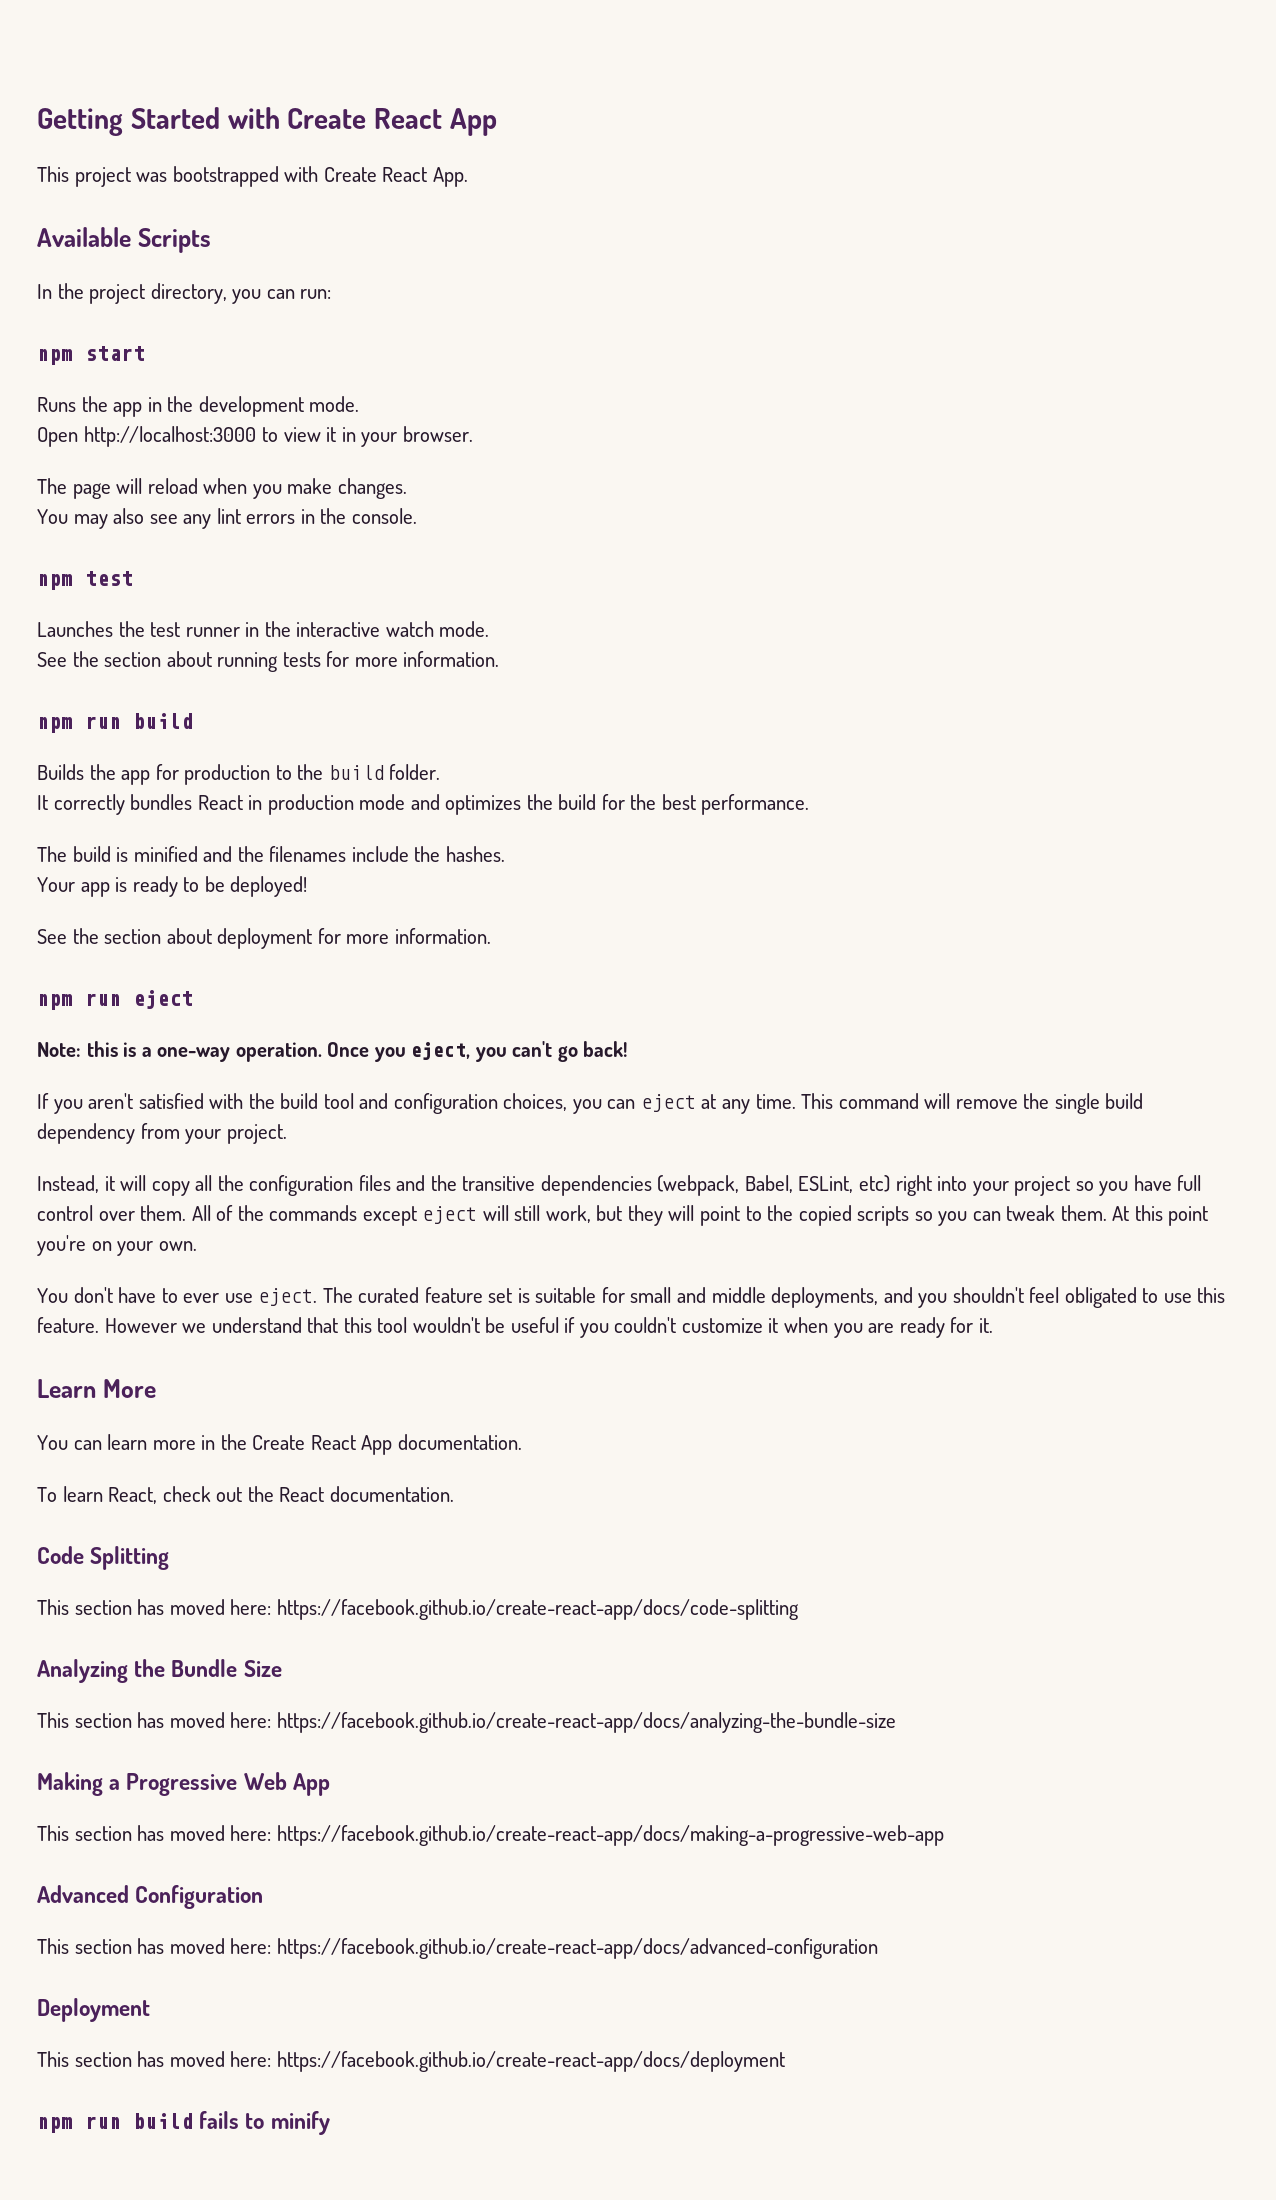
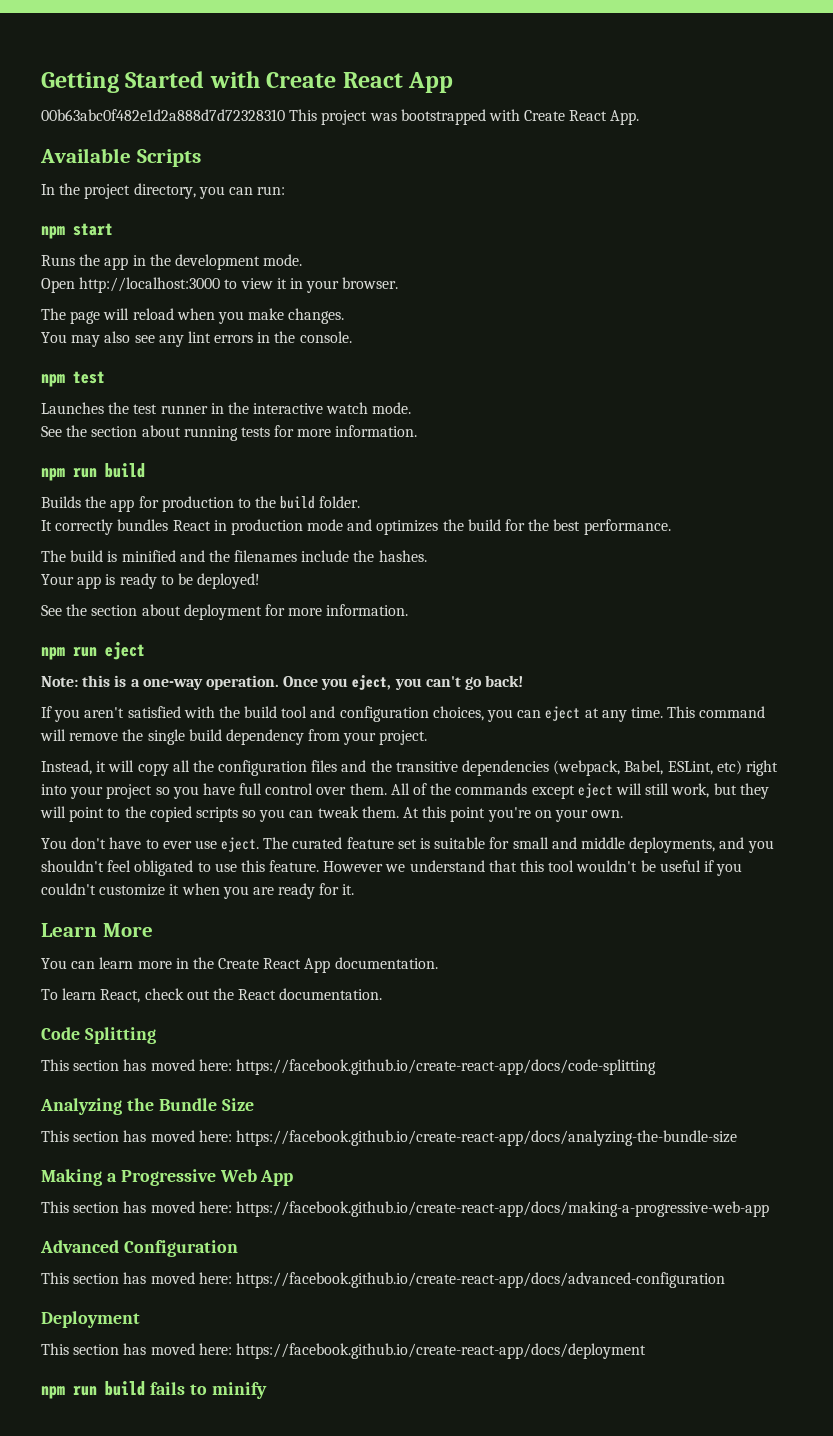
- This project was bootstrapped with Create React App.
+ 00b63abc0f482e1d2a888d7d72328310 This project was bootstrapped with Create React App.

